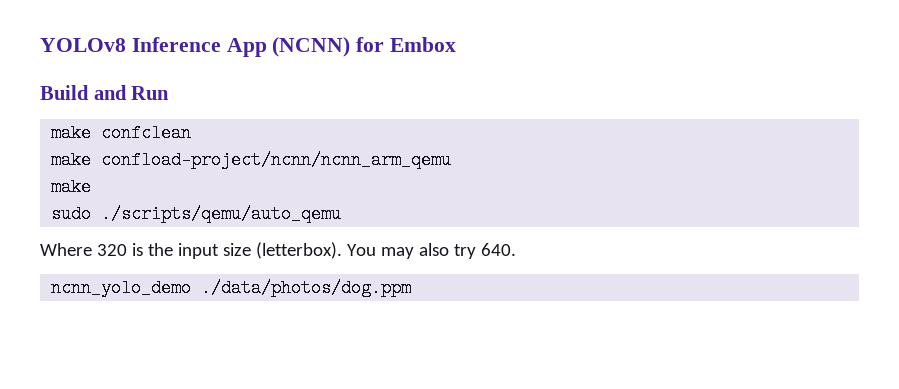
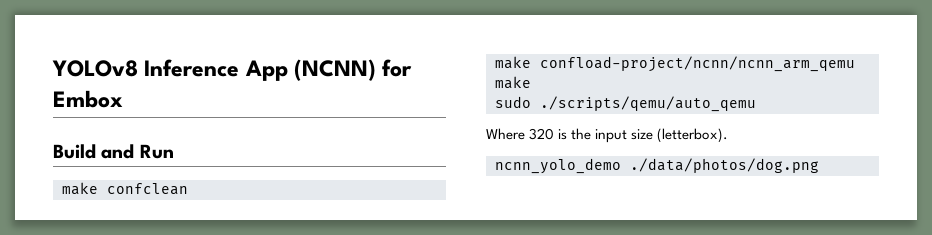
- You may also try 640.
- ncnn_yolo_demo ./data/photos/dog.ppm
+ ncnn_yolo_demo ./data/photos/dog.png

